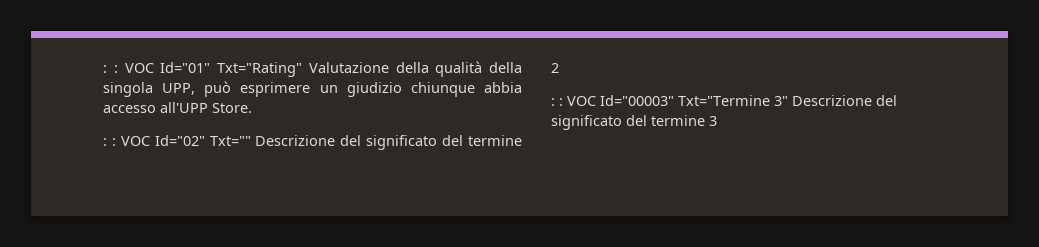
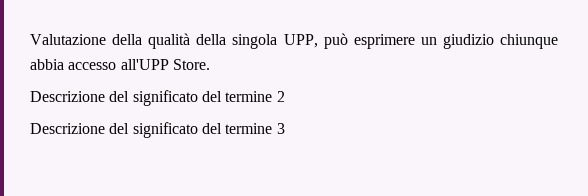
- : : VOC Id="01" Txt="Rating" Valutazione della qualità della singola UPP, può esprimere un giudizio chiunque abbia accesso all'UPP Store.
+ Valutazione della qualità della singola UPP, può esprimere un giudizio chiunque abbia accesso all'UPP Store.
- : : VOC Id="02" Txt="" Descrizione del significato del termine 2
+ Descrizione del significato del termine 2
- : : VOC Id="00003" Txt="Termine 3" Descrizione del significato del termine 3
+ Descrizione del significato del termine 3

